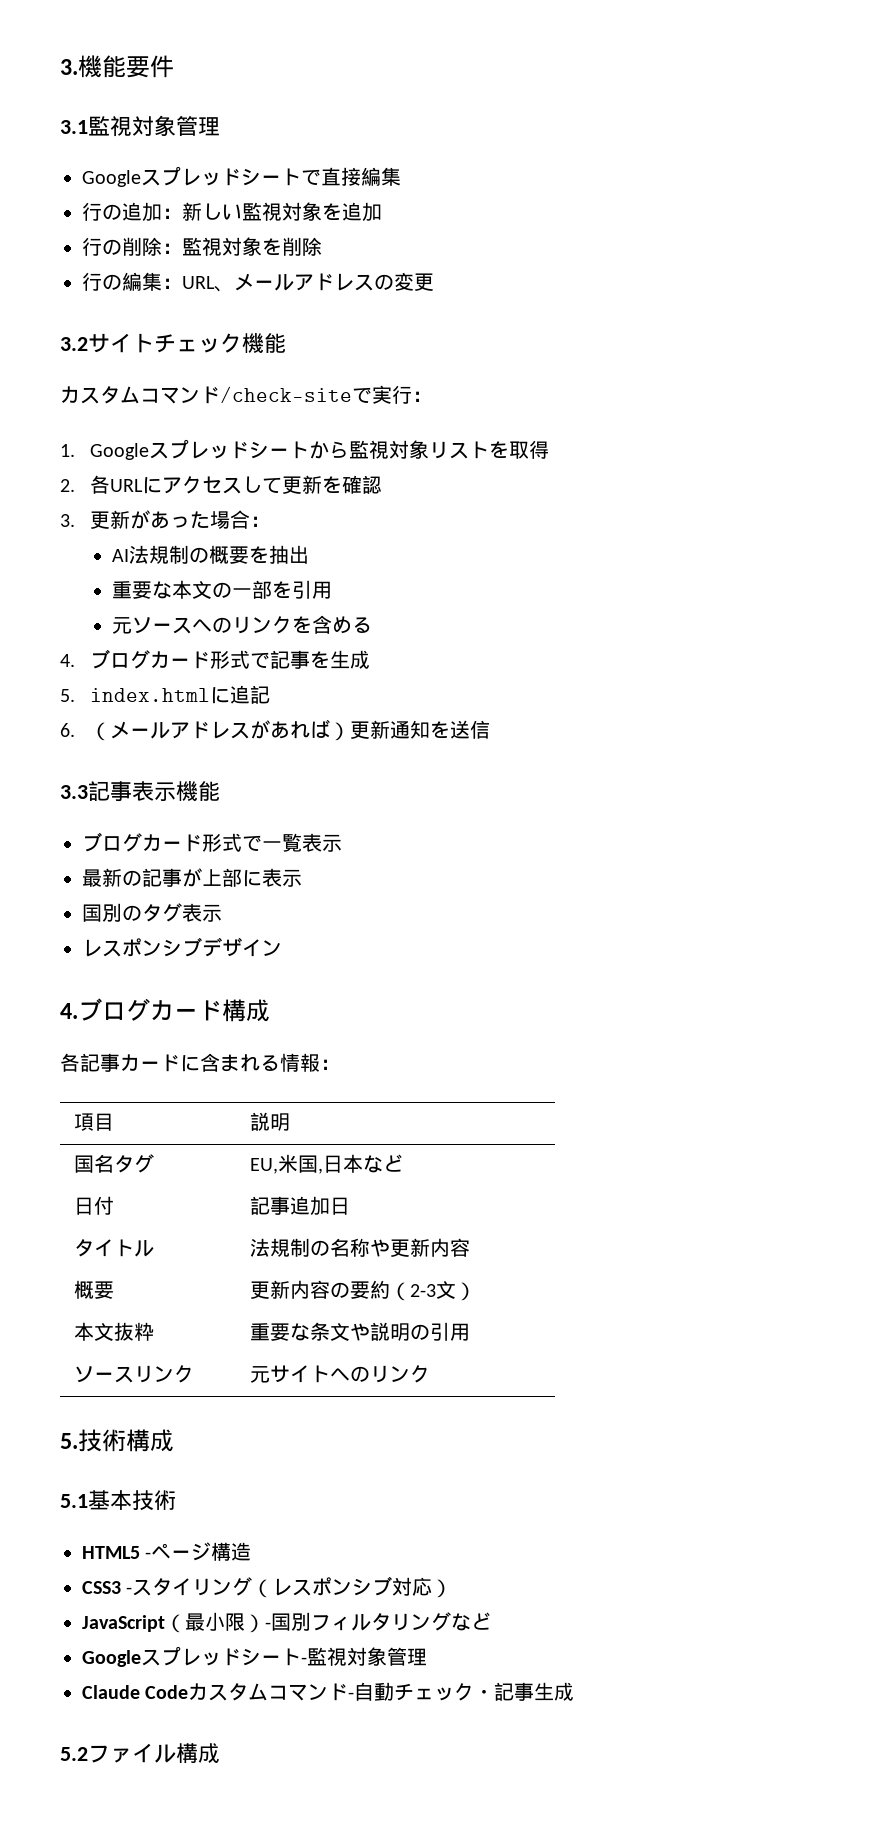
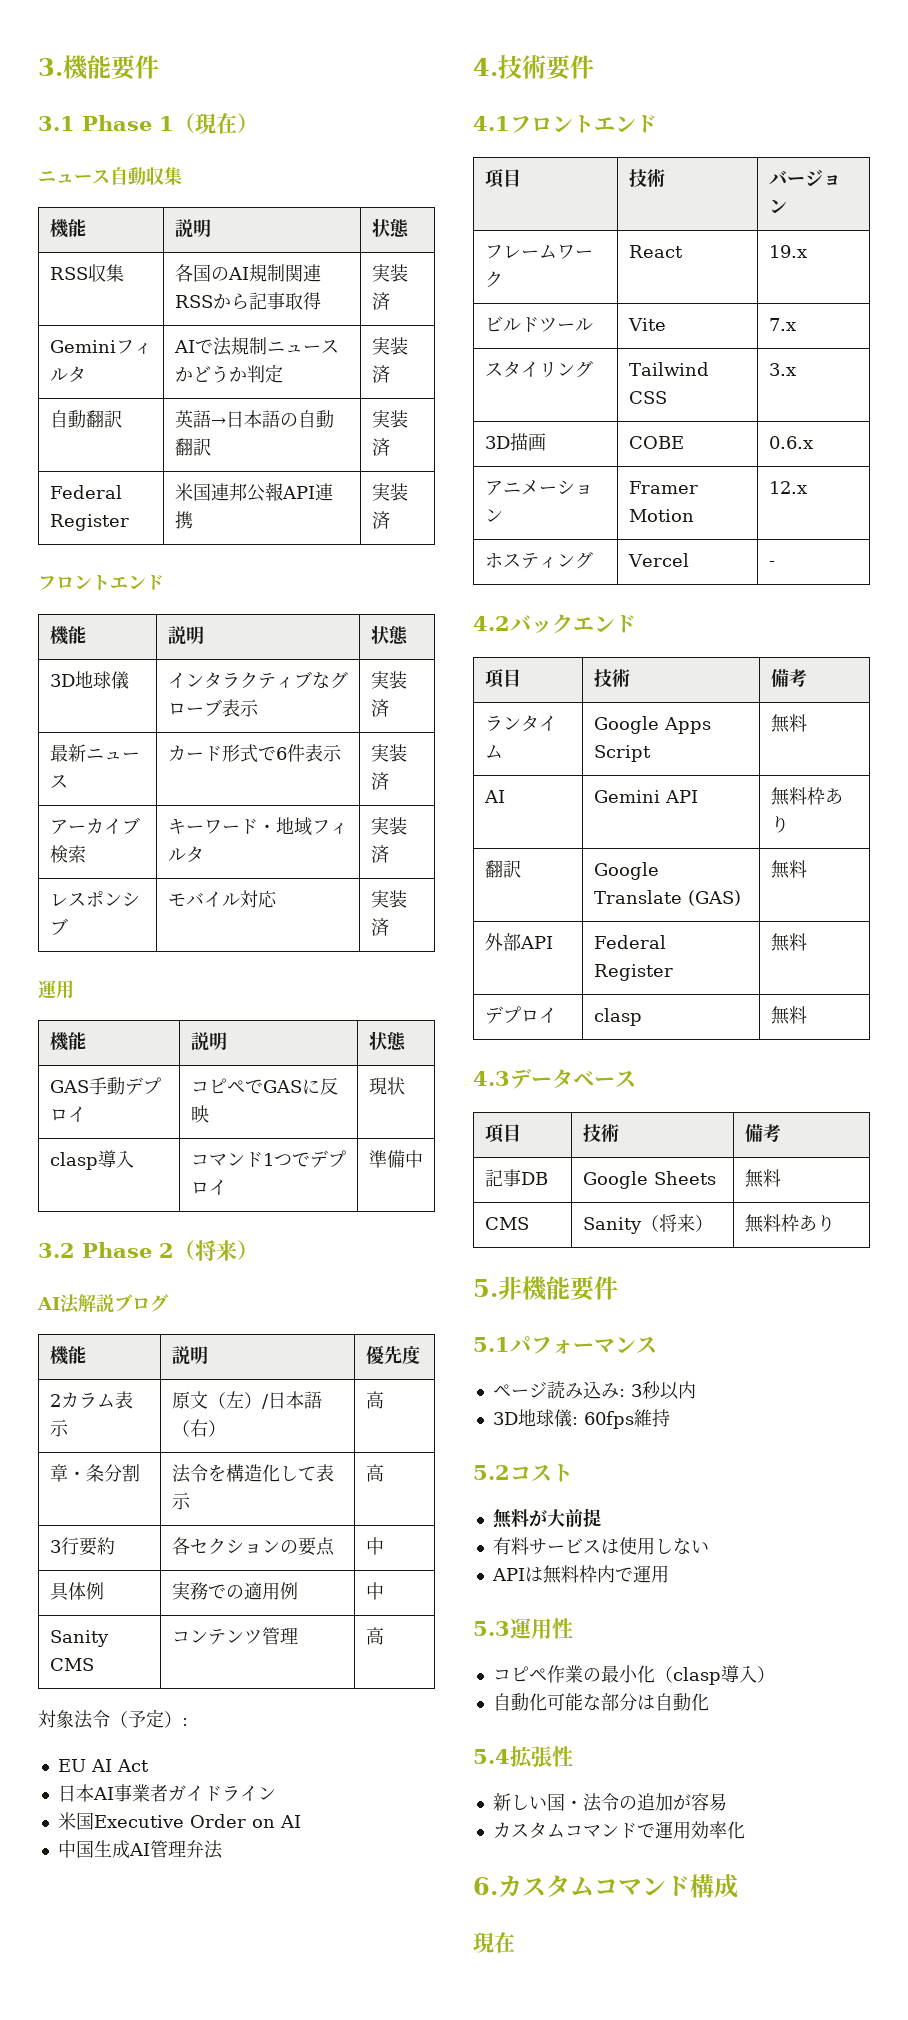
- 3.1監視対象管理
- Googleスプレッドシートで直接編集
- 行の追加：新しい監視対象を追加
- 行の削除：監視対象を削除
- 行の編集：URL、メールアドレスの変更
- 3.2サイトチェック機能
- カスタムコマンド/check-siteで実行：
- 1. Googleスプレッドシートから監視対象リストを取得
- 2.各URLにアクセスして更新を確認
- 3.更新があった場合：
- AI法規制の概要を抽出
- 重要な本文の一部を引用
- 元ソースへのリンクを含める
- 4.ブログカード形式で記事を生成
- 5. index.htmlに追記
- 6.（メールアドレスがあれば）更新通知を送信
- 3.3記事表示機能
- ブログカード形式で一覧表示
- 最新の記事が上部に表示
- 国別のタグ表示
- レスポンシブデザイン
- 4.ブログカード構成
- 各記事カードに含まれる情報：
- 項目 | 説明
- 国名タグ | EU,米国,日本など
- 日付 | 記事追加日
- タイトル | 法規制の名称や更新内容
- 概要 | 更新内容の要約（2-3文）
- 本文抜粋 | 重要な条文や説明の引用
- ソースリンク | 元サイトへのリンク
- 5.技術構成
- 5.1基本技術
- HTML5 -ページ構造
- CSS3 -スタイリング（レスポンシブ対応）
- JavaScript（最小限）-国別フィルタリングなど
- Googleスプレッドシート-監視対象管理
- Claude Codeカスタムコマンド-自動チェック・記事生成
- 5.2ファイル構成
+ 3.1 Phase 1（現在）
+ ニュース自動収集
+ 機能 | 説明 | 状態
+ RSS収集 | 各国のAI規制関連RSSから記事取得 | 実装済
+ Geminiフィルタ | AIで法規制ニュースかどうか判定 | 実装済
+ 自動翻訳 | 英語→日本語の自動翻訳 | 実装済
+ Federal Register | 米国連邦公報API連携 | 実装済
+ フロントエンド
+ 機能 | 説明 | 状態
+ 3D地球儀 | インタラクティブなグローブ表示 | 実装済
+ 最新ニュース | カード形式で6件表示 | 実装済
+ アーカイブ検索 | キーワード・地域フィルタ | 実装済
+ レスポンシブ | モバイル対応 | 実装済
+ 運用
+ 機能 | 説明 | 状態
+ GAS手動デプロイ | コピペでGASに反映 | 現状
+ clasp導入 | コマンド1つでデプロイ | 準備中
+ 3.2 Phase 2（将来）
+ AI法解説ブログ
+ 機能 | 説明 | 優先度
+ 2カラム表示 | 原文（左）/日本語（右） | 高
+ 章・条分割 | 法令を構造化して表示 | 高
+ 3行要約 | 各セクションの要点 | 中
+ 具体例 | 実務での適用例 | 中
+ Sanity CMS | コンテンツ管理 | 高
+ 対象法令（予定）:
+ EU AI Act
+ 日本AI事業者ガイドライン
+ 米国Executive Order on AI
+ 中国生成AI管理弁法
+ 4.技術要件
+ 4.1フロントエンド
+ 項目 | 技術 | バージョン
+ フレームワーク | React | 19.x
+ ビルドツール | Vite | 7.x
+ スタイリング | Tailwind CSS | 3.x
+ 3D描画 | COBE | 0.6.x
+ アニメーション | Framer Motion | 12.x
+ ホスティング | Vercel | -
+ 4.2バックエンド
+ 項目 | 技術 | 備考
+ ランタイム | Google Apps Script | 無料
+ AI | Gemini API | 無料枠あり
+ 翻訳 | Google Translate (GAS) | 無料
+ 外部API | Federal Register | 無料
+ デプロイ | clasp | 無料
+ 4.3データベース
+ 項目 | 技術 | 備考
+ 記事DB | Google Sheets | 無料
+ CMS | Sanity（将来） | 無料枠あり
+ 5.非機能要件
+ 5.1パフォーマンス
+ ページ読み込み: 3秒以内
+ 3D地球儀: 60fps維持
+ 5.2コスト
+ 無料が大前提
+ 有料サービスは使用しない
+ APIは無料枠内で運用
+ 5.3運用性
+ コピペ作業の最小化（clasp導入）
+ 自動化可能な部分は自動化
+ 5.4拡張性
+ 新しい国・法令の追加が容易
+ カスタムコマンドで運用効率化
+ 6.カスタムコマンド構成
+ 現在

